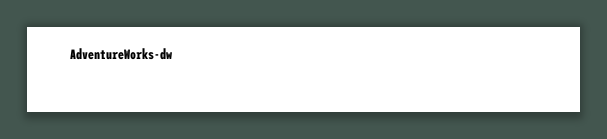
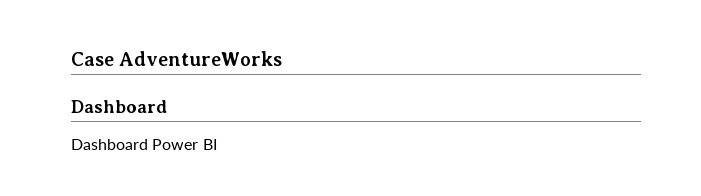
- AdventureWorks-dw
+ Case AdventureWorks
+ Dashboard
+ Dashboard Power BI

